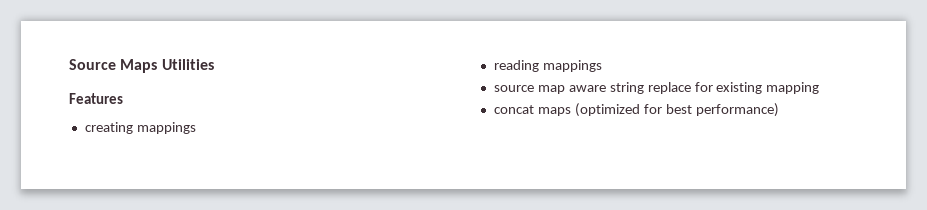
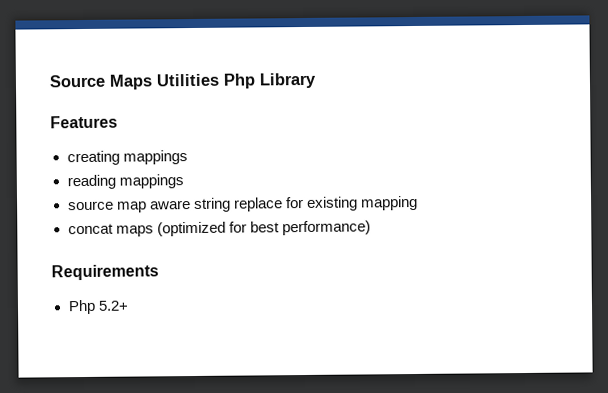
- Source Maps Utilities
+ Source Maps Utilities Php Library
+ Requirements
+ Php 5.2+

